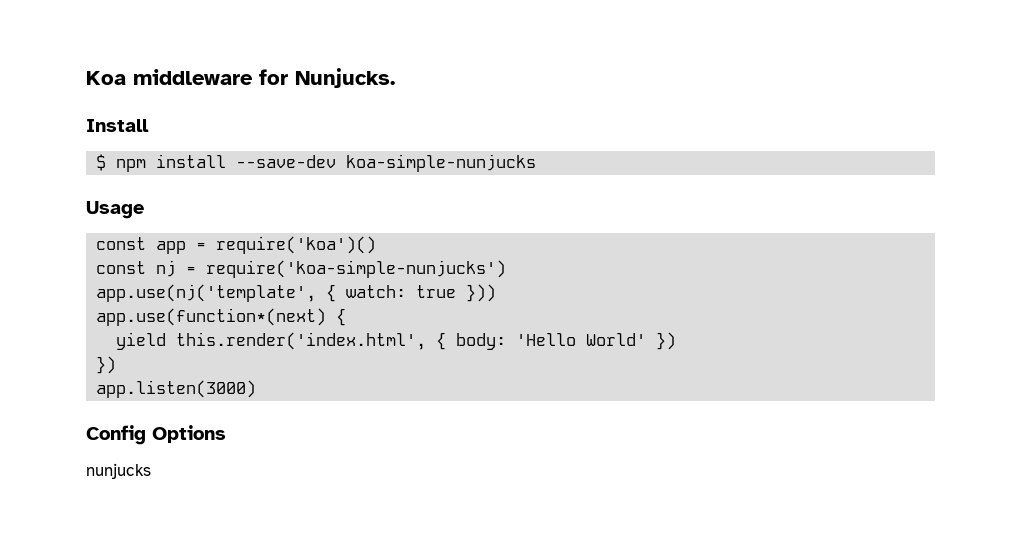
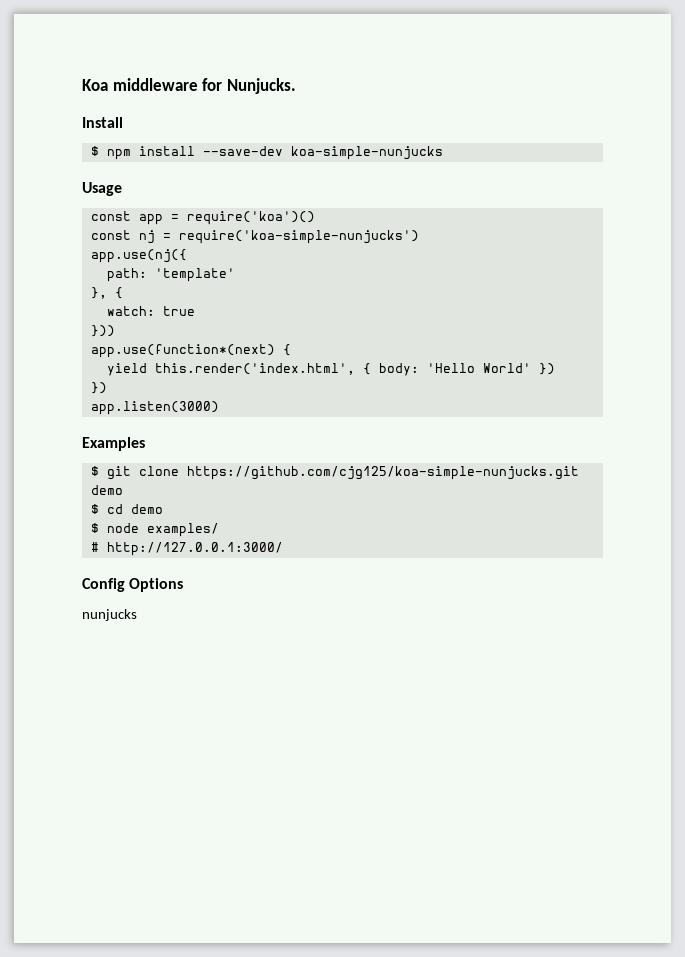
- app.use(nj('template', { watch: true }))
+ app.use(nj({
+ path: 'template'
+ }, {
+ watch: true
+ }))
+ Examples
+ $ git clone https://github.com/cjg125/koa-simple-nunjucks.git demo
+ $ cd demo
+ $ node examples/
+ # http://127.0.0.1:3000/

